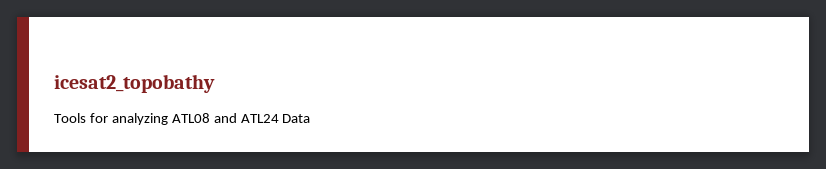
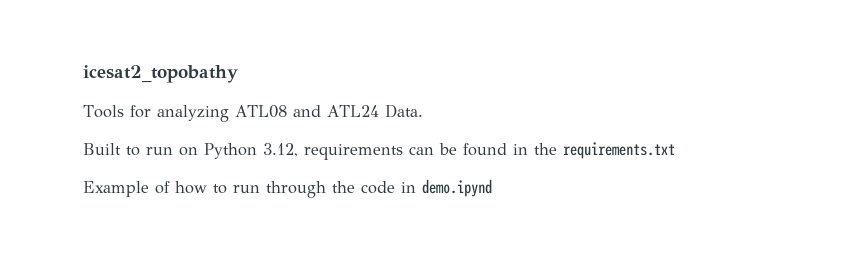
- Tools for analyzing ATL08 and ATL24 Data
+ Tools for analyzing ATL08 and ATL24 Data.
+ Built to run on Python 3.12, requirements can be found in the requirements.txt
+ Example of how to run through the code in demo.ipynd

